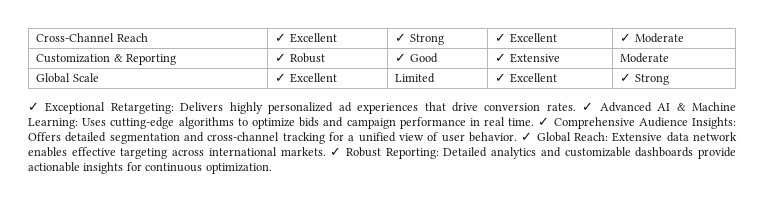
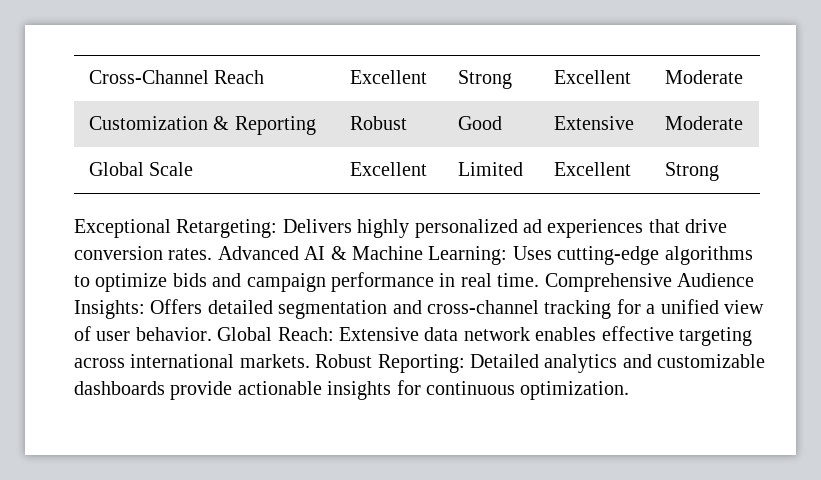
- Cross-Channel Reach | ✓ Excellent | ✓ Strong | ✓ Excellent | ✓ Moderate
+ Cross-Channel Reach | Excellent | Strong | Excellent | Moderate
- Customization & Reporting | ✓ Robust | ✓ Good | ✓ Extensive | Moderate
+ Customization & Reporting | Robust | Good | Extensive | Moderate
- Global Scale | ✓ Excellent | Limited | ✓ Excellent | ✓ Strong
+ Global Scale | Excellent | Limited | Excellent | Strong
- ✓ Exceptional Retargeting: Delivers highly personalized ad experiences that drive conversion rates.
+ Exceptional Retargeting: Delivers highly personalized ad experiences that drive conversion rates.
- ✓ Advanced AI & Machine Learning: Uses cutting-edge algorithms to optimize bids and campaign performance in real time.
+ Advanced AI & Machine Learning: Uses cutting-edge algorithms to optimize bids and campaign performance in real time.
- ✓ Comprehensive Audience Insights: Offers detailed segmentation and cross-channel tracking for a unified view of user behavior.
+ Comprehensive Audience Insights: Offers detailed segmentation and cross-channel tracking for a unified view of user behavior.
- ✓ Global Reach: Extensive data network enables effective targeting across international markets.
+ Global Reach: Extensive data network enables effective targeting across international markets.
- ✓ Robust Reporting: Detailed analytics and customizable dashboards provide actionable insights for continuous optimization.
+ Robust Reporting: Detailed analytics and customizable dashboards provide actionable insights for continuous optimization.

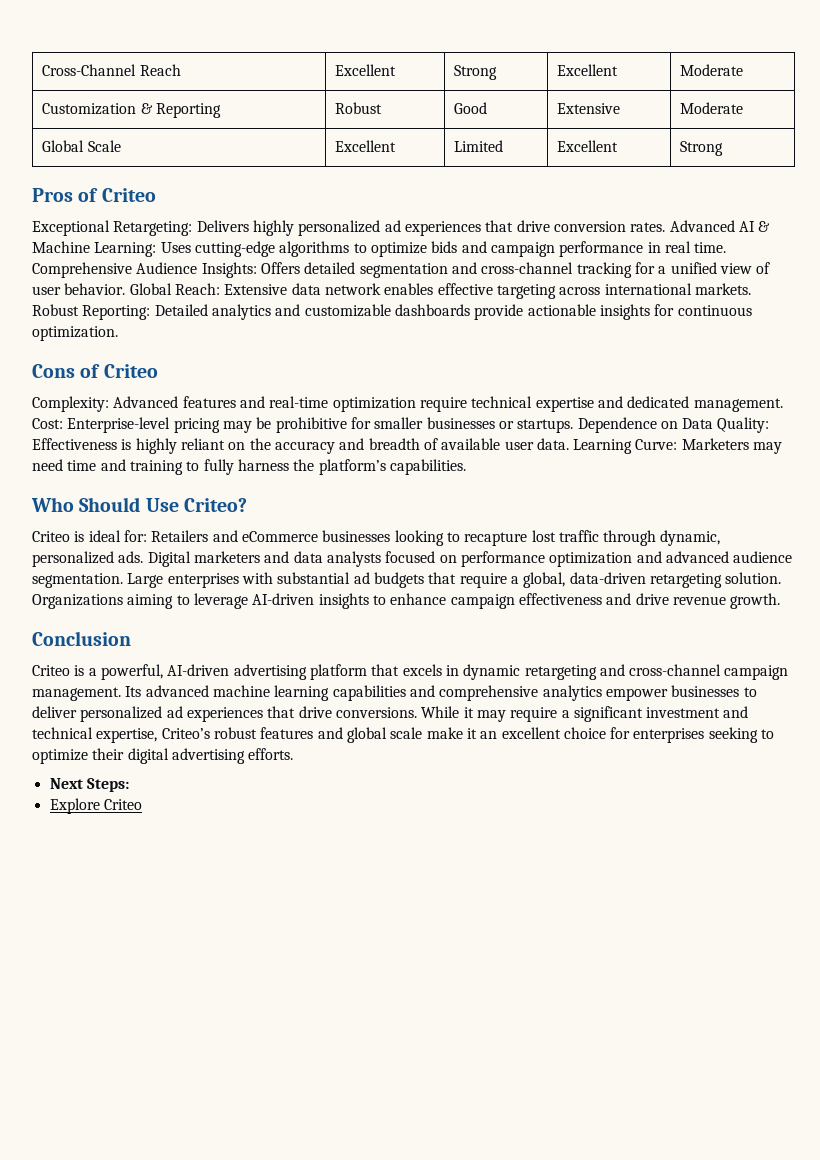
+ Pros of Criteo
+ Cons of Criteo
+ Complexity: Advanced features and real-time optimization require technical expertise and dedicated management. Cost: Enterprise-level pricing may be prohibitive for smaller businesses or startups. Dependence on Data Quality: Effectiveness is highly reliant on the accuracy and breadth of available user data. Learning Curve: Marketers may need time and training to fully harness the platform’s capabilities.
+ Who Should Use Criteo?
+ Criteo is ideal for: Retailers and eCommerce businesses looking to recapture lost traffic through dynamic, personalized ads. Digital marketers and data analysts focused on performance optimization and advanced audience segmentation. Large enterprises with substantial ad budgets that require a global, data-driven retargeting solution. Organizations aiming to leverage AI-driven insights to enhance campaign effectiveness and drive revenue growth.
+ Conclusion
+ Criteo is a powerful, AI-driven advertising platform that excels in dynamic retargeting and cross-channel campaign management. Its advanced machine learning capabilities and comprehensive analytics empower businesses to deliver personalized ad experiences that drive conversions. While it may require a significant investment and technical expertise, Criteo’s robust features and global scale make it an excellent choice for enterprises seeking to optimize their digital advertising efforts.
+ Next Steps:
+ Explore Criteo

